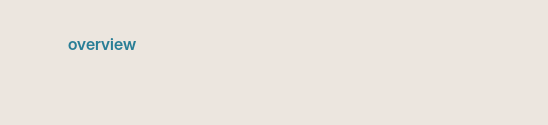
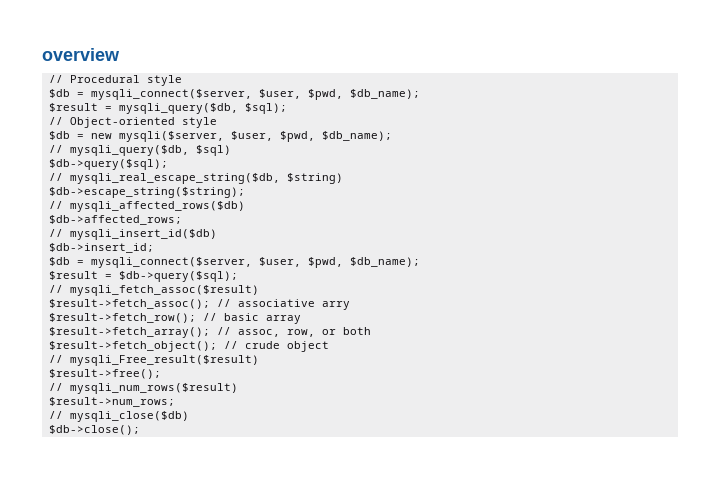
+ // Procedural style
+ $db = mysqli_connect($server, $user, $pwd, $db_name);
+ $result = mysqli_query($db, $sql);
+ // Object-oriented style
+ $db = new mysqli($server, $user, $pwd, $db_name);
+ // mysqli_query($db, $sql)
+ $db->query($sql);
+ // mysqli_real_escape_string($db, $string)
+ $db->escape_string($string);
+ // mysqli_affected_rows($db)
+ $db->affected_rows;
+ // mysqli_insert_id($db)
+ $db->insert_id;
+ $db = mysqli_connect($server, $user, $pwd, $db_name);
+ $result = $db->query($sql);
+ // mysqli_fetch_assoc($result)
+ $result->fetch_assoc(); // associative arry
+ $result->fetch_row(); // basic array
+ $result->fetch_array(); // assoc, row, or both
+ $result->fetch_object(); // crude object
+ // mysqli_Free_result($result)
+ $result->free();
+ // mysqli_num_rows($result)
+ $result->num_rows;
+ // mysqli_close($db)
+ $db->close();

